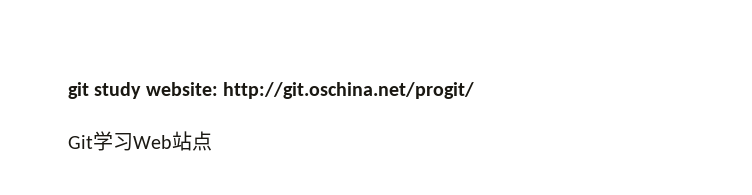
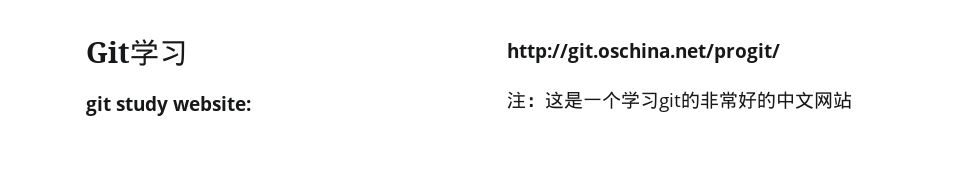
+ Git学习
- Git学习Web站点
+ 注：这是一个学习git的非常好的中文网站

